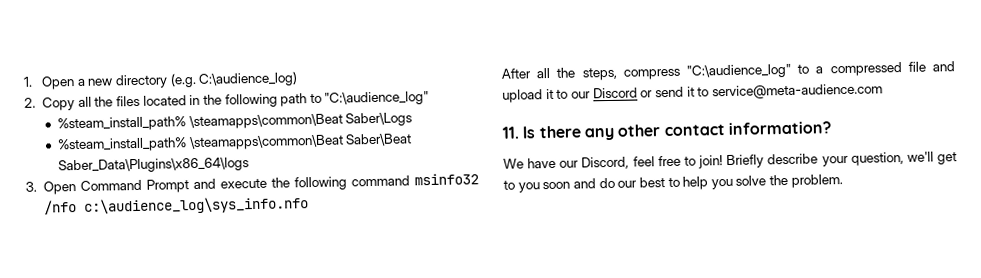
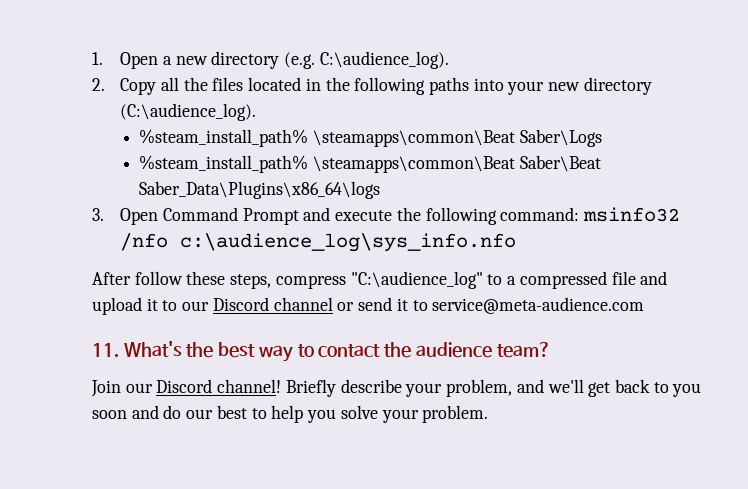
- 1. Open a new directory (e.g. C:\audience_log)
+ 1. Open a new directory (e.g. C:\audience_log).
- 2. Copy all the files located in the following path to "C:\audience_log"
+ 2. Copy all the files located in the following paths into your new directory (C:\audience_log).
- 3. Open Command Prompt and execute the following command msinfo32 /nfo c:\audience_log\sys_info.nfo
+ 3. Open Command Prompt and execute the following command: msinfo32 /nfo c:\audience_log\sys_info.nfo
- After all the steps, compress "C:\audience_log" to a compressed file and upload it to our Discord or send it to service@meta-audience.com
+ After follow these steps, compress "C:\audience_log" to a compressed file and upload it to our Discord channel or send it to service@meta-audience.com
- 11. Is there any other contact information?
- We have our Discord, feel free to join!
+ 11. What's the best way to contact the audience team?
+ Join our Discord channel!
- Briefly describe your question, we'll get to you soon and do our best to help you solve the problem.
+ Briefly describe your problem, and we'll get back to you soon and do our best to help you solve your problem.

